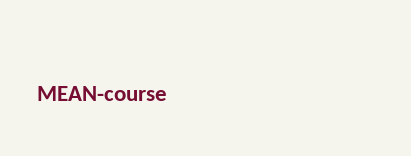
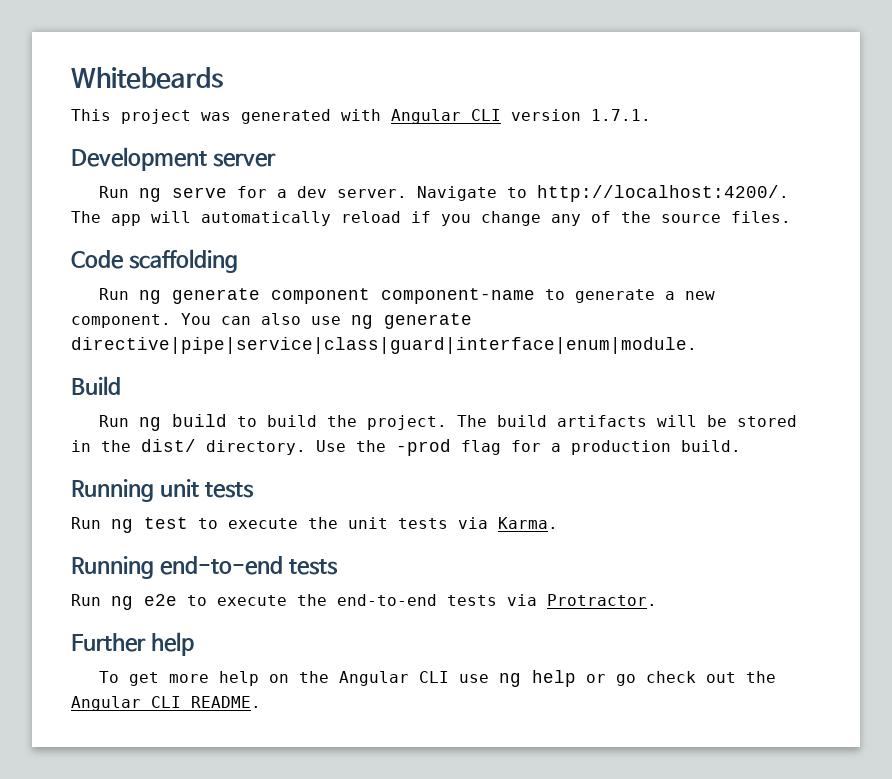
- MEAN-course
+ Whitebeards
+ This project was generated with Angular CLI version 1.7.1.
+ Development server
+ Run ng serve for a dev server. Navigate to http://localhost:4200/. The app will automatically reload if you change any of the source files.
+ Code scaffolding
+ Run ng generate component component-name to generate a new component. You can also use ng generate directive|pipe|service|class|guard|interface|enum|module.
+ Build
+ Run ng build to build the project. The build artifacts will be stored in the dist/ directory. Use the -prod flag for a production build.
+ Running unit tests
+ Run ng test to execute the unit tests via Karma.
+ Running end-to-end tests
+ Run ng e2e to execute the end-to-end tests via Protractor.
+ Further help
+ To get more help on the Angular CLI use ng help or go check out the Angular CLI README.

